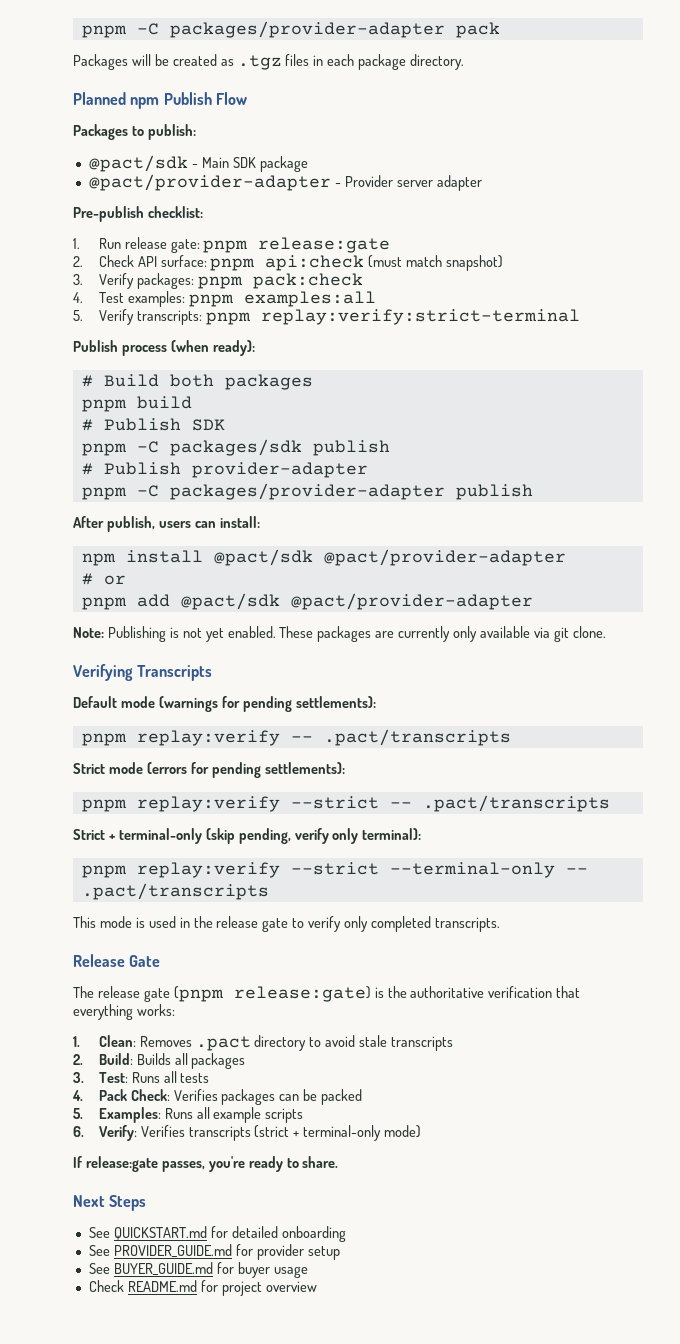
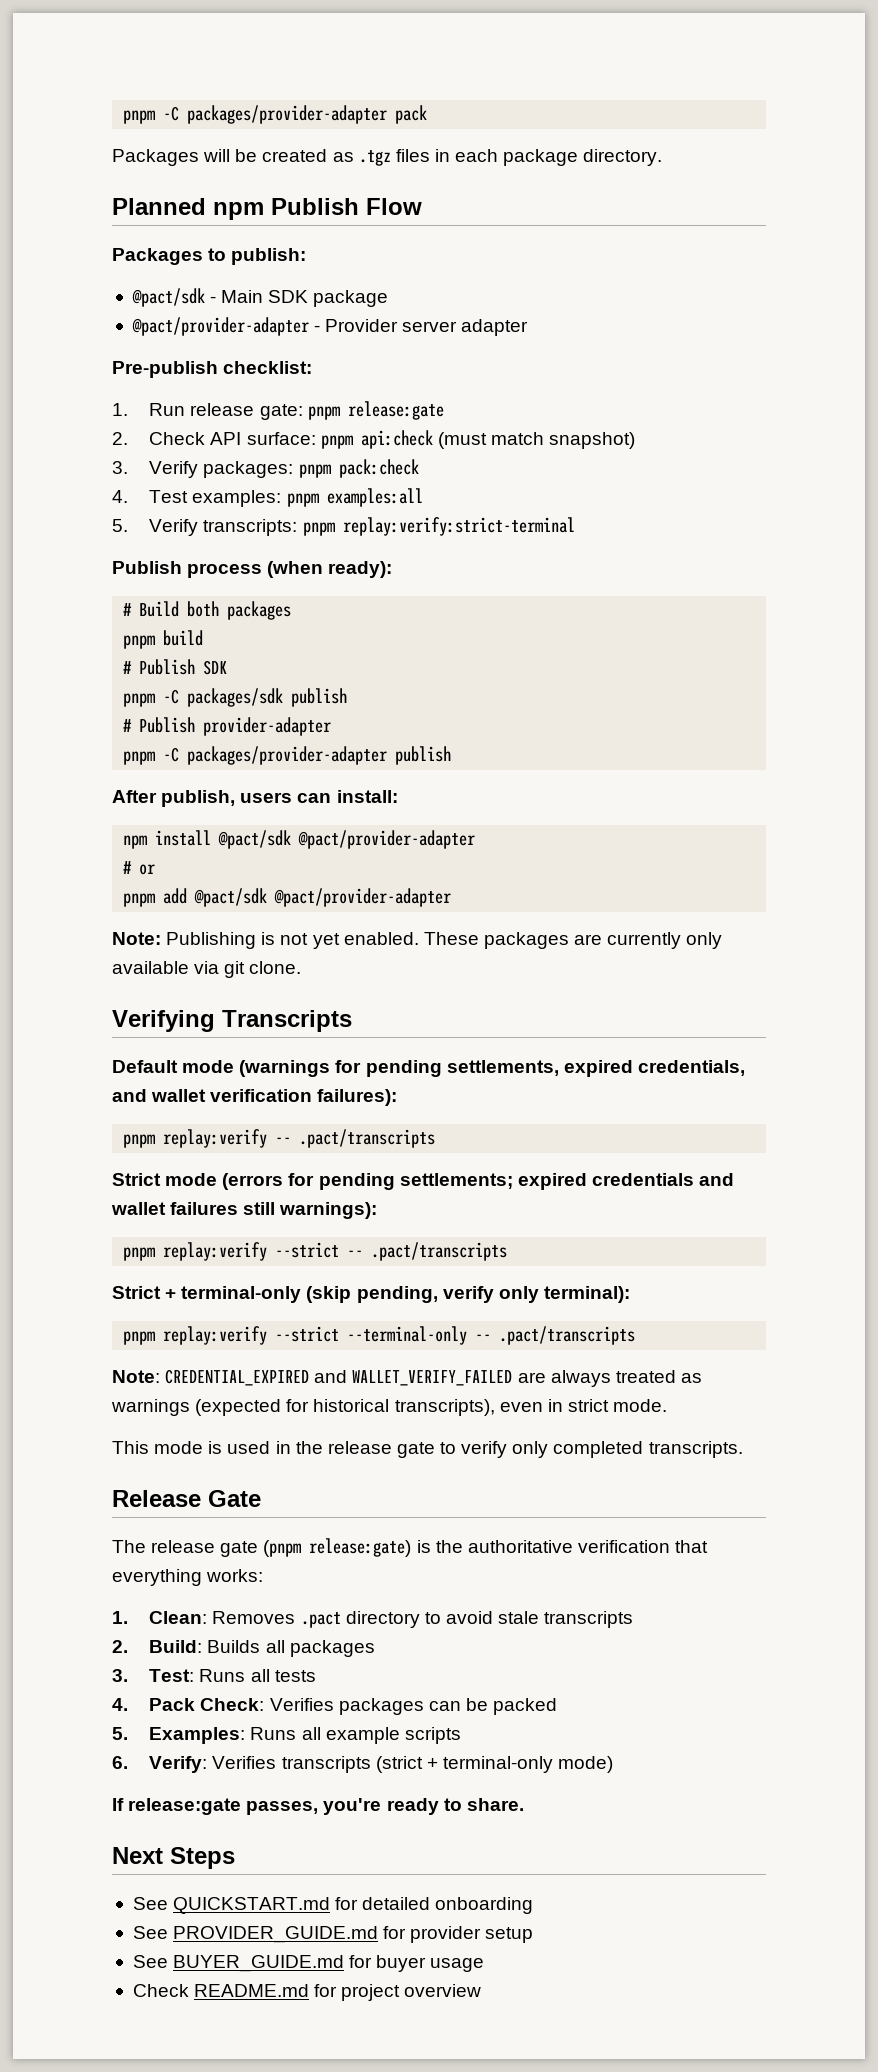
- Default mode (warnings for pending settlements):
+ Default mode (warnings for pending settlements, expired credentials, and wallet verification failures):
- Strict mode (errors for pending settlements):
+ Strict mode (errors for pending settlements; expired credentials and wallet failures still warnings):
+ Note: CREDENTIAL_EXPIRED and WALLET_VERIFY_FAILED are always treated as warnings (expected for historical transcripts), even in strict mode.

